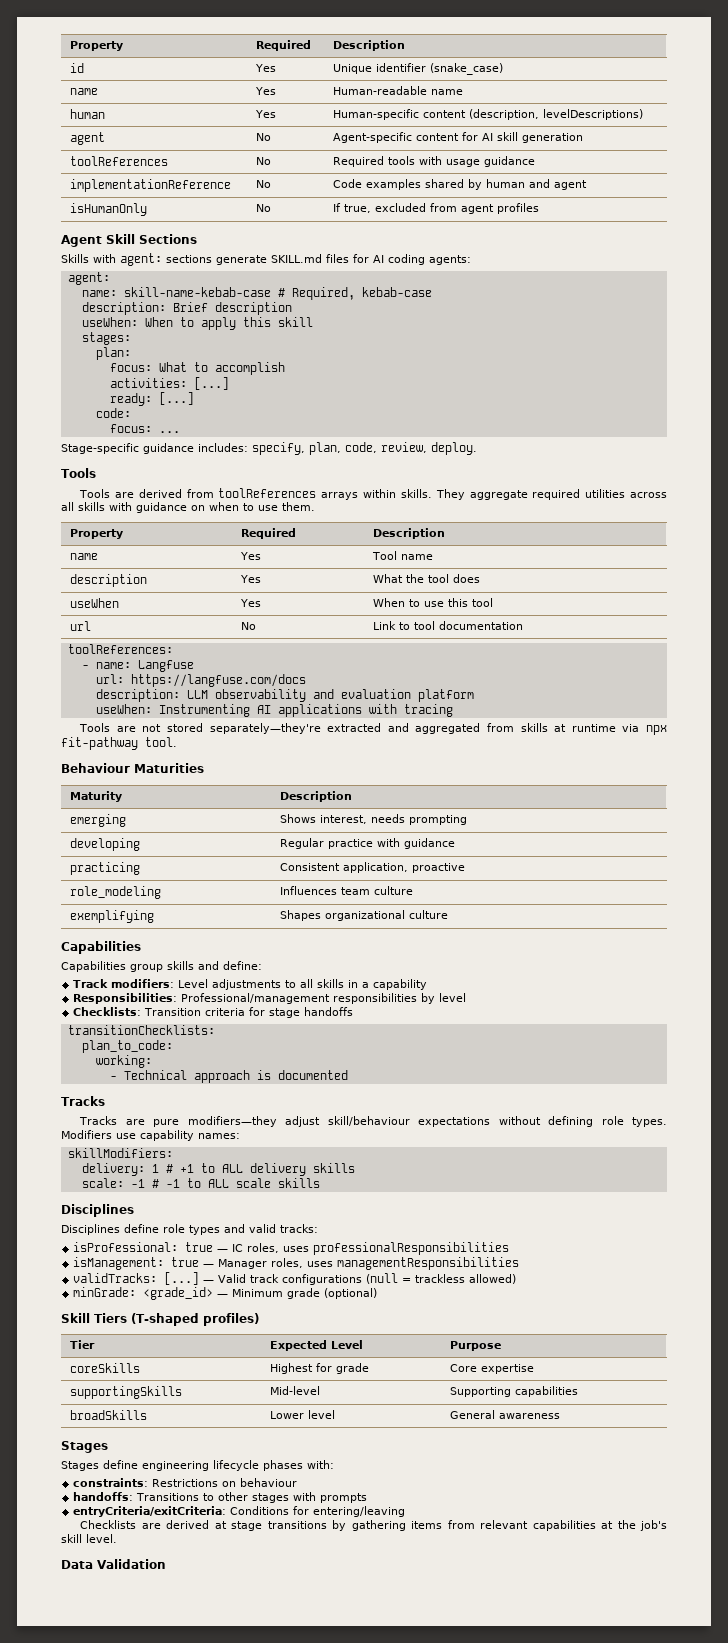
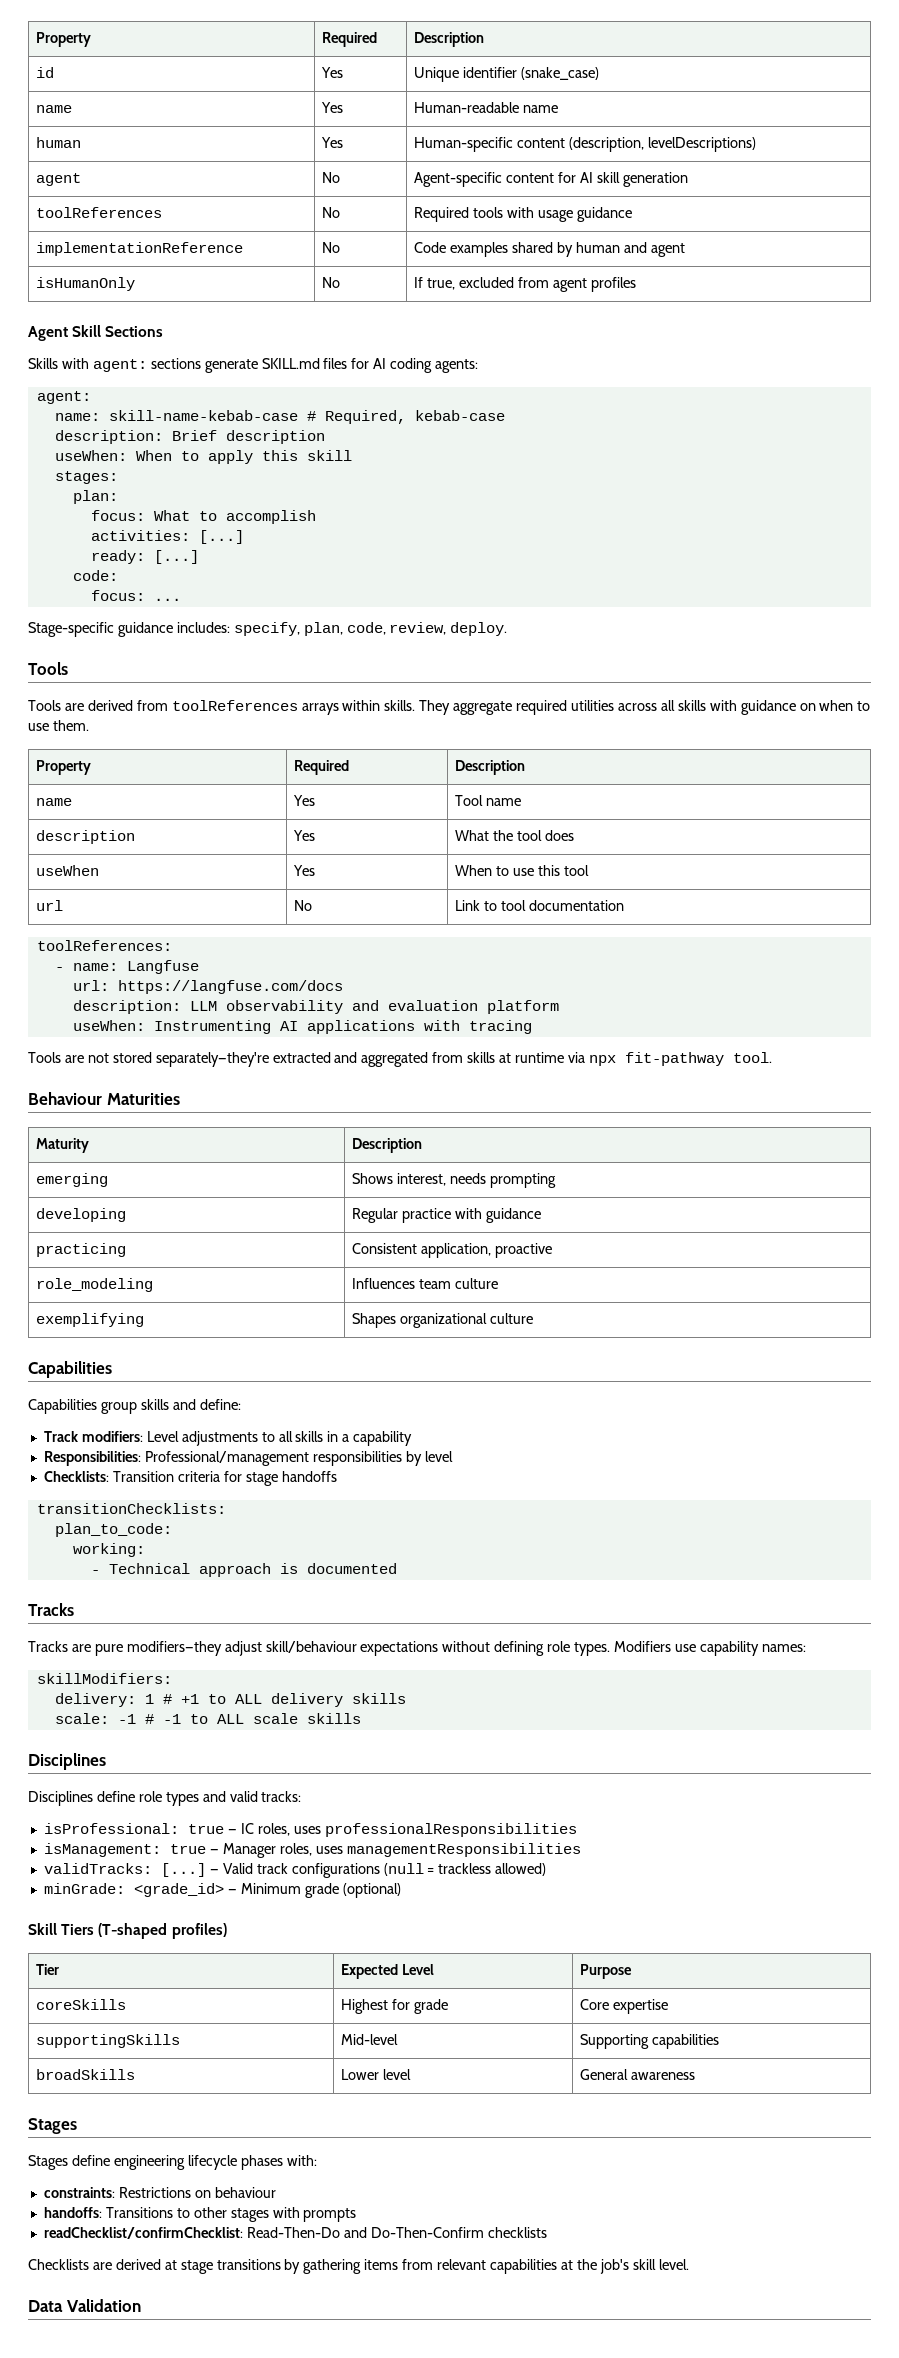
- entryCriteria/exitCriteria: Conditions for entering/leaving
+ readChecklist/confirmChecklist: Read-Then-Do and Do-Then-Confirm checklists

